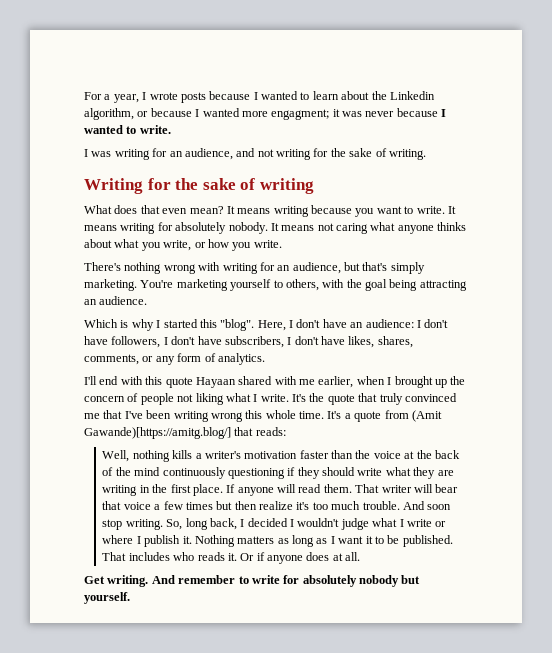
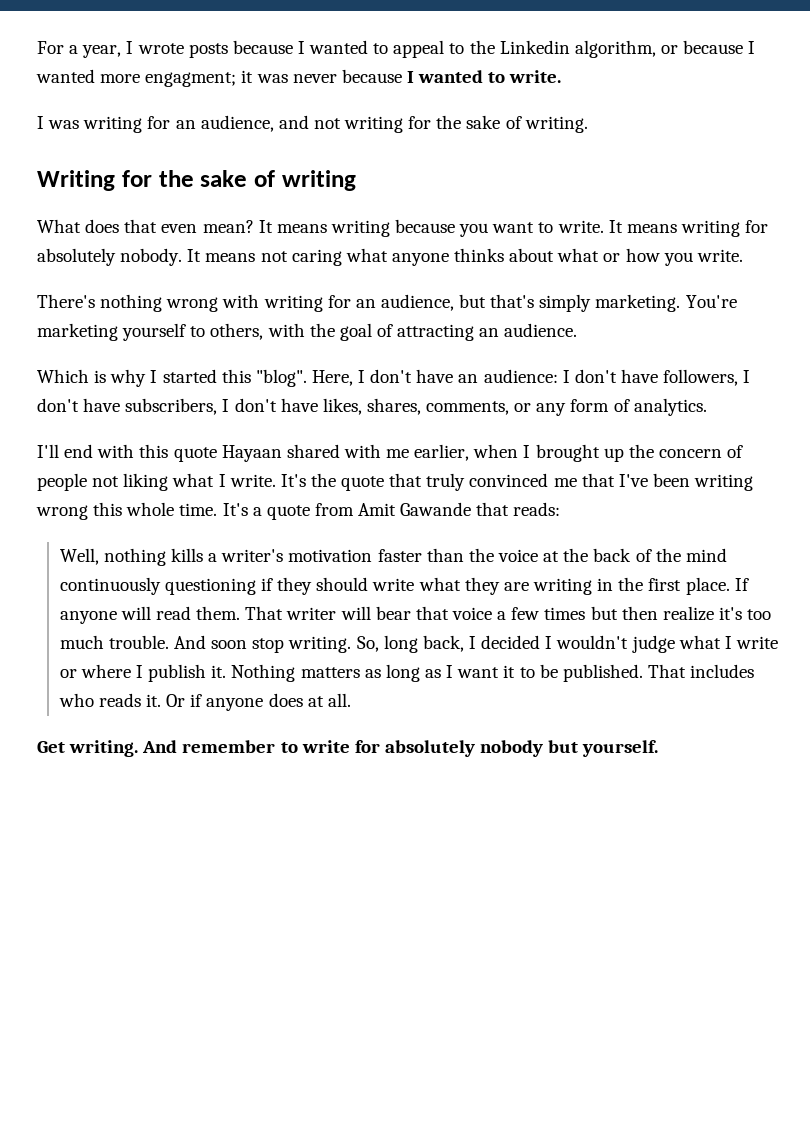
- For a year, I wrote posts because I wanted to learn about the Linkedin algorithm, or because I wanted more engagment; it was never because I wanted to write.
+ For a year, I wrote posts because I wanted to appeal to the Linkedin algorithm, or because I wanted more engagment; it was never because I wanted to write.
- It means not caring what anyone thinks about what you write, or how you write.
+ It means not caring what anyone thinks about what or how you write.
- You're marketing yourself to others, with the goal being attracting an audience.
+ You're marketing yourself to others, with the goal of attracting an audience.
- It's a quote from (Amit Gawande)[https://amitg.blog/] that reads:
+ It's a quote from Amit Gawande that reads:

